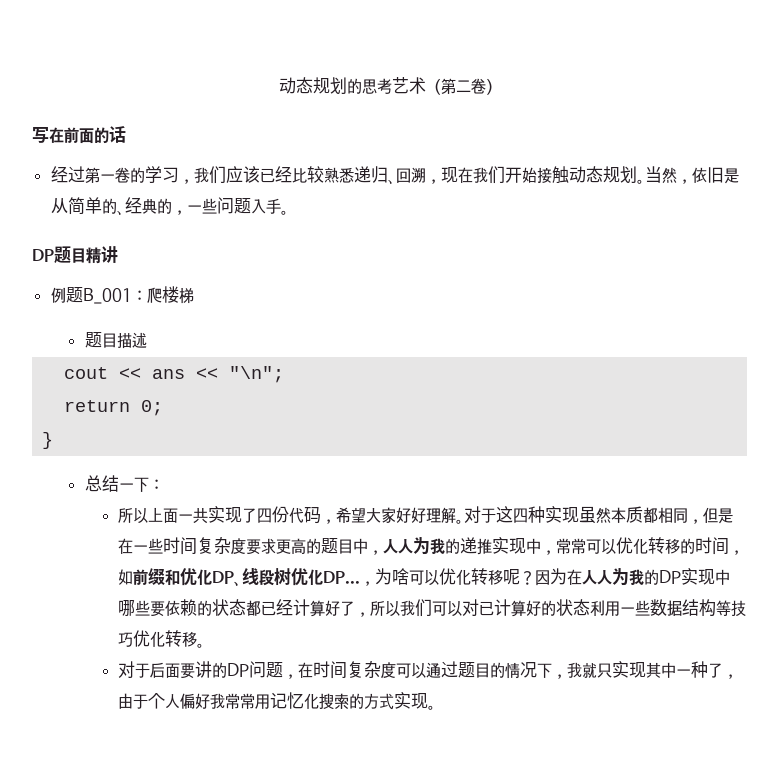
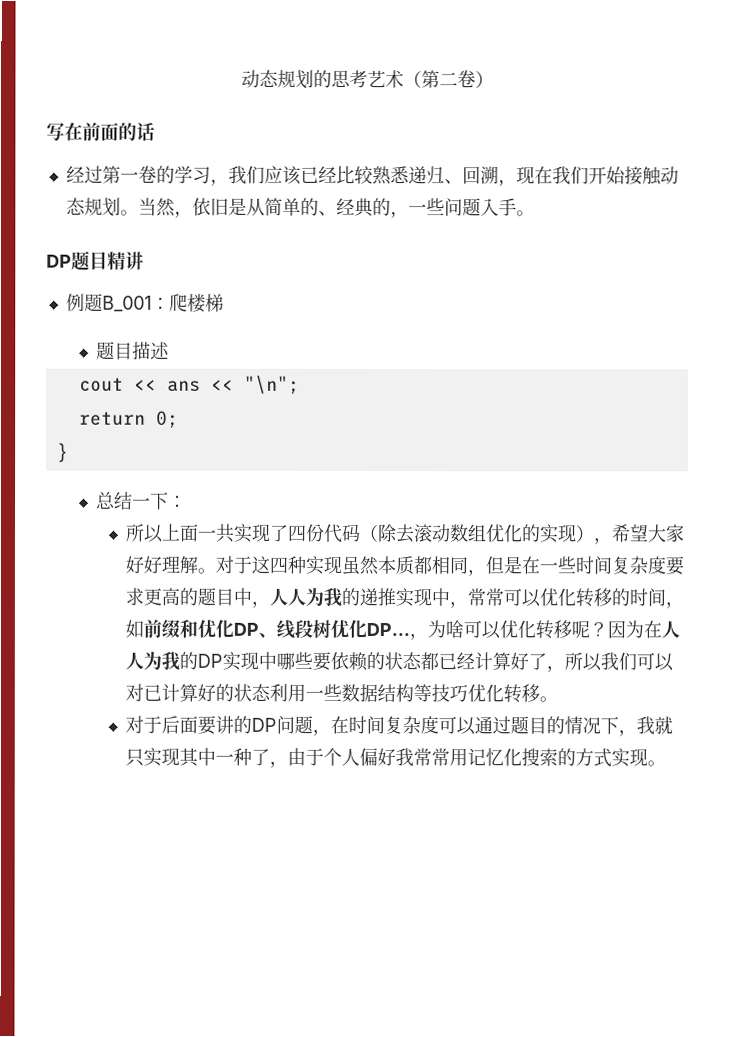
- 所以上面一共实现了四份代码，希望大家好好理解。
+ 所以上面一共实现了四份代码（除去滚动数组优化的实现），希望大家好好理解。

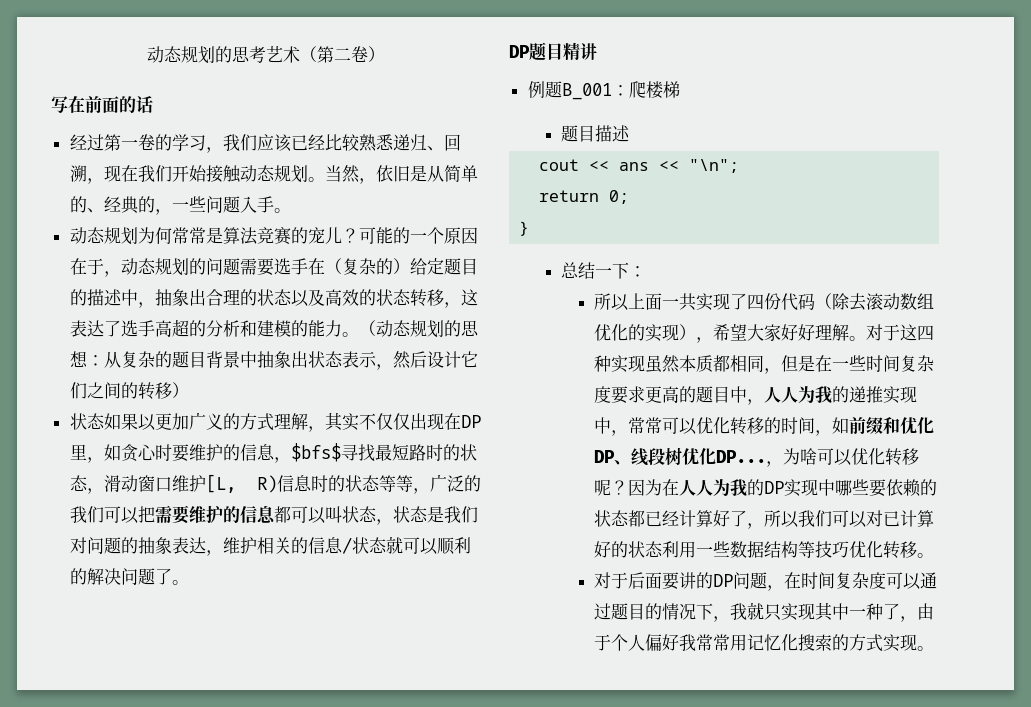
+ 动态规划为何常常是算法竞赛的宠儿？可能的一个原因在于，动态规划的问题需要选手在（复杂的）给定题目的描述中，抽象出合理的状态以及高效的状态转移，这表达了选手高超的分析和建模的能力。（动态规划的思想：从复杂的题目背景中抽象出状态表示，然后设计它们之间的转移）
+ 状态如果以更加广义的方式理解，其实不仅仅出现在DP里，如贪心时要维护的信息，$bfs$寻找最短路时的状态，滑动窗口维护[L, R)信息时的状态等等，广泛的我们可以把需要维护的信息都可以叫状态，状态是我们对问题的抽象表达，维护相关的信息/状态就可以顺利的解决问题了。

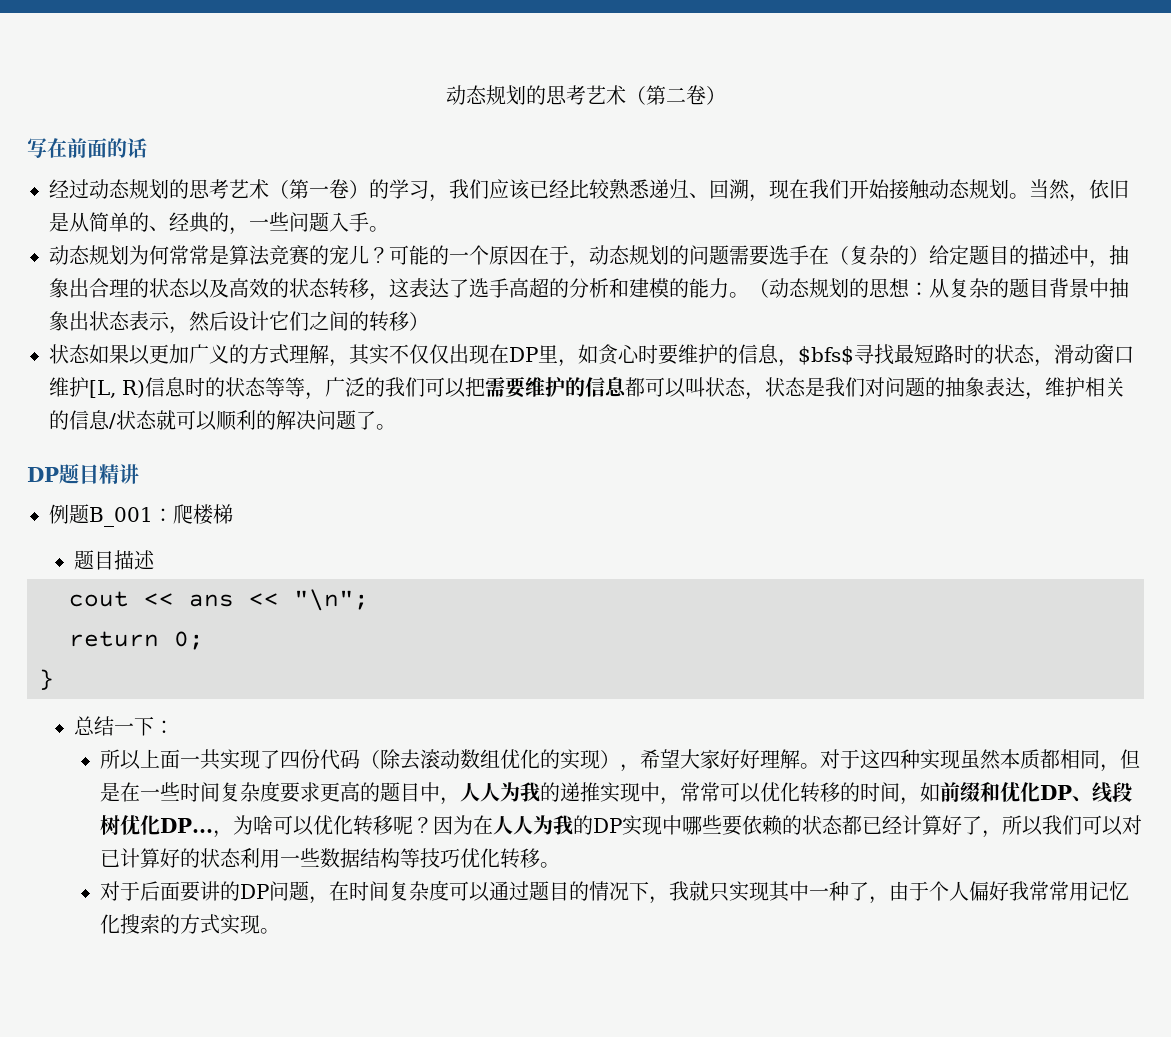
- 经过第一卷的学习，我们应该已经比较熟悉递归、回溯，现在我们开始接触动态规划。
+ 经过动态规划的思考艺术（第一卷）的学习，我们应该已经比较熟悉递归、回溯，现在我们开始接触动态规划。

